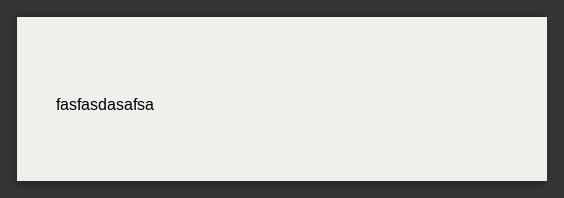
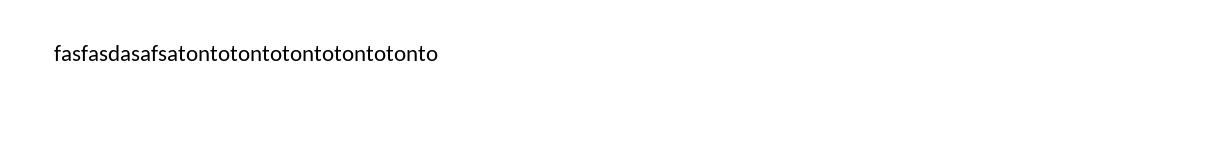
- fasfasdasafsa
+ fasfasdasafsatontotontotontotontotonto

